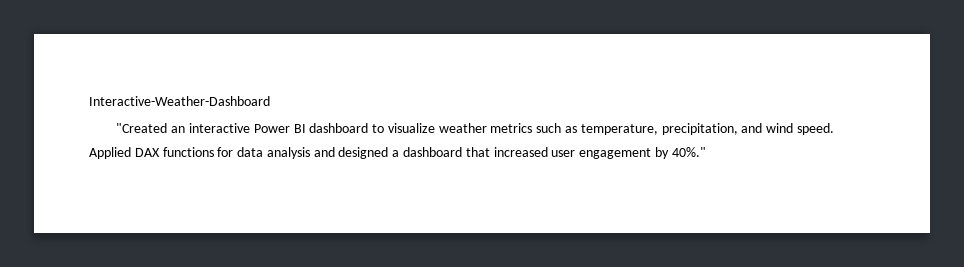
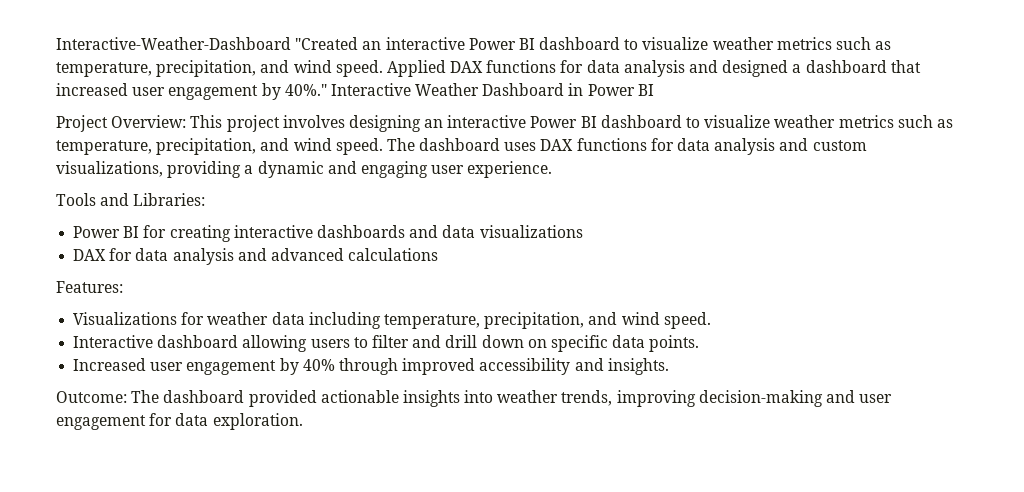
- Interactive-Weather-Dashboard
- "Created an interactive Power BI dashboard to visualize weather metrics such as temperature, precipitation, and wind speed.
+ Interactive-Weather-Dashboard "Created an interactive Power BI dashboard to visualize weather metrics such as temperature, precipitation, and wind speed.
+ Interactive Weather Dashboard in Power BI
+ Project Overview: This project involves designing an interactive Power BI dashboard to visualize weather metrics such as temperature, precipitation, and wind speed. The dashboard uses DAX functions for data analysis and custom visualizations, providing a dynamic and engaging user experience.
+ Tools and Libraries:
+ Power BI for creating interactive dashboards and data visualizations
+ DAX for data analysis and advanced calculations
+ Features:
+ Visualizations for weather data including temperature, precipitation, and wind speed.
+ Interactive dashboard allowing users to filter and drill down on specific data points.
+ Increased user engagement by 40% through improved accessibility and insights.
+ Outcome: The dashboard provided actionable insights into weather trends, improving decision-making and user engagement for data exploration.

